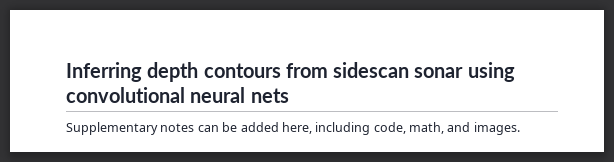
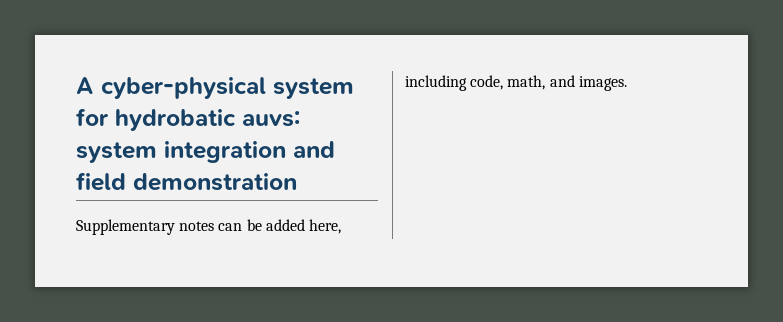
- Inferring depth contours from sidescan sonar using convolutional neural nets
+ A cyber-physical system for hydrobatic auvs: system integration and field demonstration

